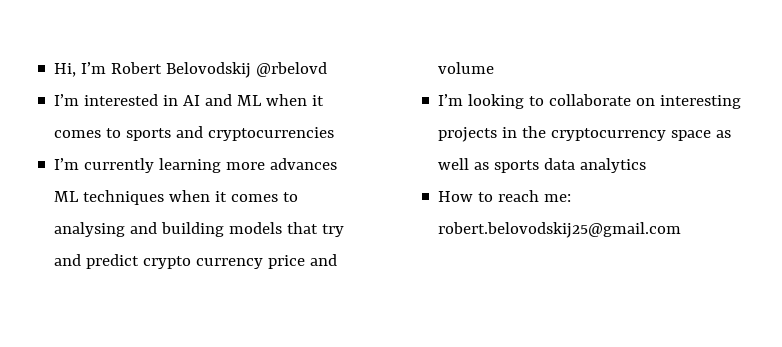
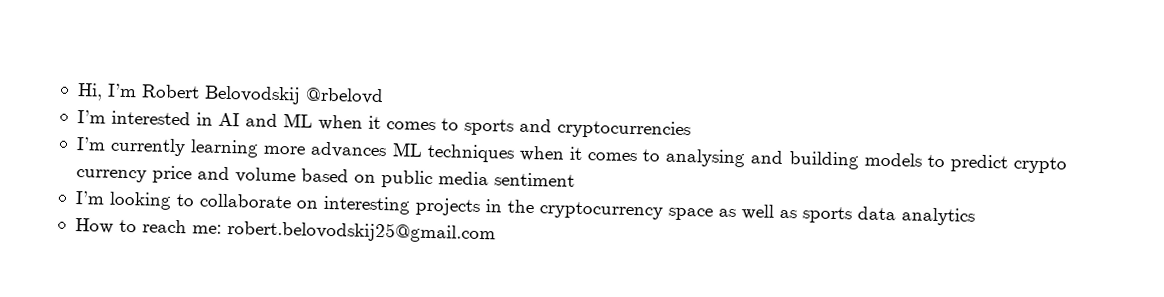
- I’m currently learning more advances ML techniques when it comes to analysing and building models that try and predict crypto currency price and volume
+ I’m currently learning more advances ML techniques when it comes to analysing and building models to predict crypto currency price and volume based on public media sentiment

